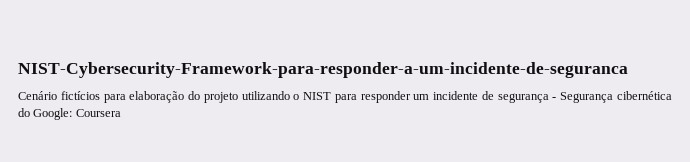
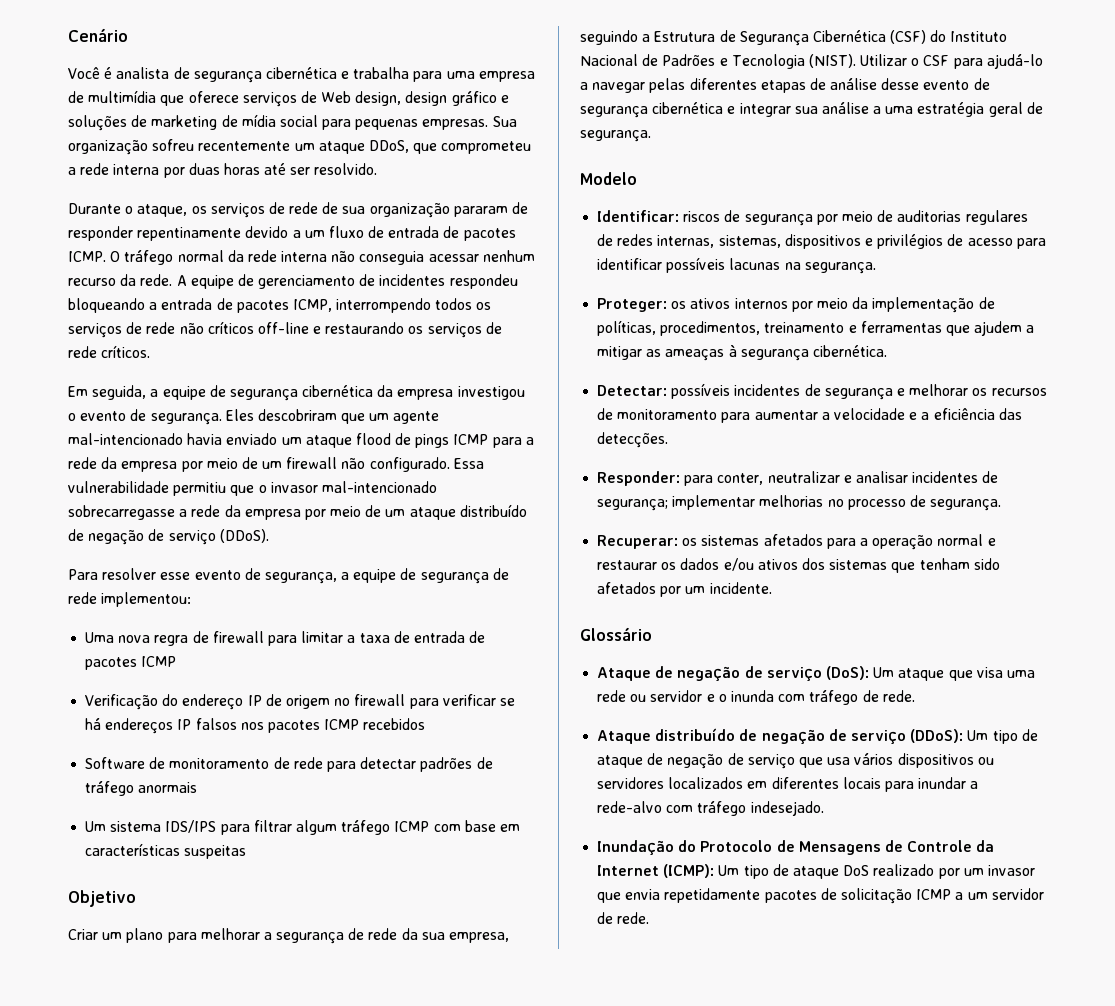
- NIST-Cybersecurity-Framework-para-responder-a-um-incidente-de-seguranca
- Cenário fictícios para elaboração do projeto utilizando o NIST para responder um incidente de segurança - Segurança cibernética do Google: Coursera
+ Cenário
+ Você é analista de segurança cibernética e trabalha para uma empresa de multimídia que oferece serviços de Web design, design gráfico e soluções de marketing de mídia social para pequenas empresas. Sua organização sofreu recentemente um ataque DDoS, que comprometeu a rede interna por duas horas até ser resolvido.
+ Durante o ataque, os serviços de rede de sua organização pararam de responder repentinamente devido a um fluxo de entrada de pacotes ICMP. O tráfego normal da rede interna não conseguia acessar nenhum recurso da rede. A equipe de gerenciamento de incidentes respondeu bloqueando a entrada de pacotes ICMP, interrompendo todos os serviços de rede não críticos off-line e restaurando os serviços de rede críticos.
+ Em seguida, a equipe de segurança cibernética da empresa investigou o evento de segurança. Eles descobriram que um agente mal-intencionado havia enviado um ataque flood de pings ICMP para a rede da empresa por meio de um firewall não configurado. Essa vulnerabilidade permitiu que o invasor mal-intencionado sobrecarregasse a rede da empresa por meio de um ataque distribuído de negação de serviço (DDoS).
+ Para resolver esse evento de segurança, a equipe de segurança de rede implementou:
+ Uma nova regra de firewall para limitar a taxa de entrada de pacotes ICMP
+ Verificação do endereço IP de origem no firewall para verificar se há endereços IP falsos nos pacotes ICMP recebidos
+ Software de monitoramento de rede para detectar padrões de tráfego anormais
+ Um sistema IDS/IPS para filtrar algum tráfego ICMP com base em características suspeitas
+ Objetivo
+ Criar um plano para melhorar a segurança de rede da sua empresa, seguindo a Estrutura de Segurança Cibernética (CSF) do Instituto Nacional de Padrões e Tecnologia (NIST). Utilizar o CSF para ajudá-lo a navegar pelas diferentes etapas de análise desse evento de segurança cibernética e integrar sua análise a uma estratégia geral de segurança.
+ Modelo
+ Identificar: riscos de segurança por meio de auditorias regulares de redes internas, sistemas, dispositivos e privilégios de acesso para identificar possíveis lacunas na segurança.
+ Proteger: os ativos internos por meio da implementação de políticas, procedimentos, treinamento e ferramentas que ajudem a mitigar as ameaças à segurança cibernética.
+ Detectar: possíveis incidentes de segurança e melhorar os recursos de monitoramento para aumentar a velocidade e a eficiência das detecções.
+ Responder: para conter, neutralizar e analisar incidentes de segurança; implementar melhorias no processo de segurança.
+ Recuperar: os sistemas afetados para a operação normal e restaurar os dados e/ou ativos dos sistemas que tenham sido afetados por um incidente.
+ Glossário
+ Ataque de negação de serviço (DoS): Um ataque que visa uma rede ou servidor e o inunda com tráfego de rede.
+ Ataque distribuído de negação de serviço (DDoS): Um tipo de ataque de negação de serviço que usa vários dispositivos ou servidores localizados em diferentes locais para inundar a rede-alvo com tráfego indesejado.
+ Inundação do Protocolo de Mensagens de Controle da Internet (ICMP): Um tipo de ataque DoS realizado por um invasor que envia repetidamente pacotes de solicitação ICMP a um servidor de rede.

